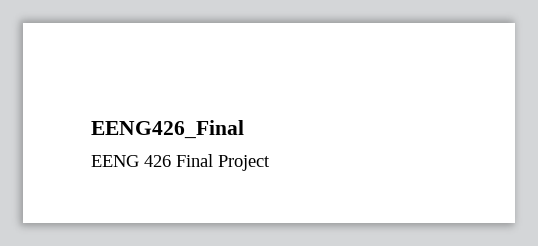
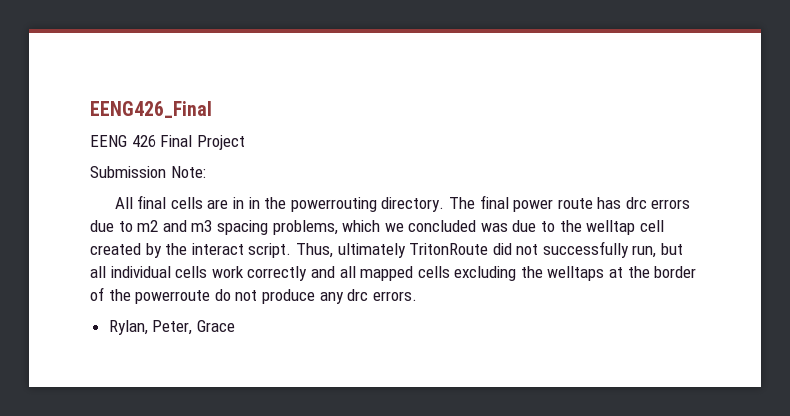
+ Submission Note:
+ All final cells are in in the powerrouting directory. The final power route has drc errors due to m2 and m3 spacing problems, which we concluded was due to the welltap cell created by the interact script. Thus, ultimately TritonRoute did not successfully run, but all individual cells work correctly and all mapped cells excluding the welltaps at the border of the powerroute do not produce any drc errors.
+ Rylan, Peter, Grace

